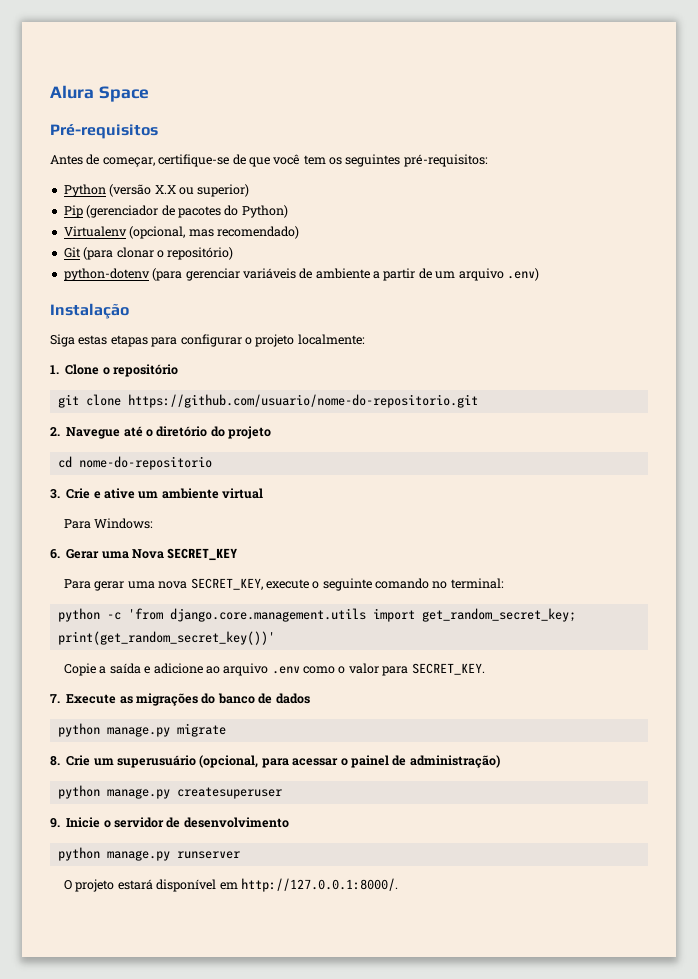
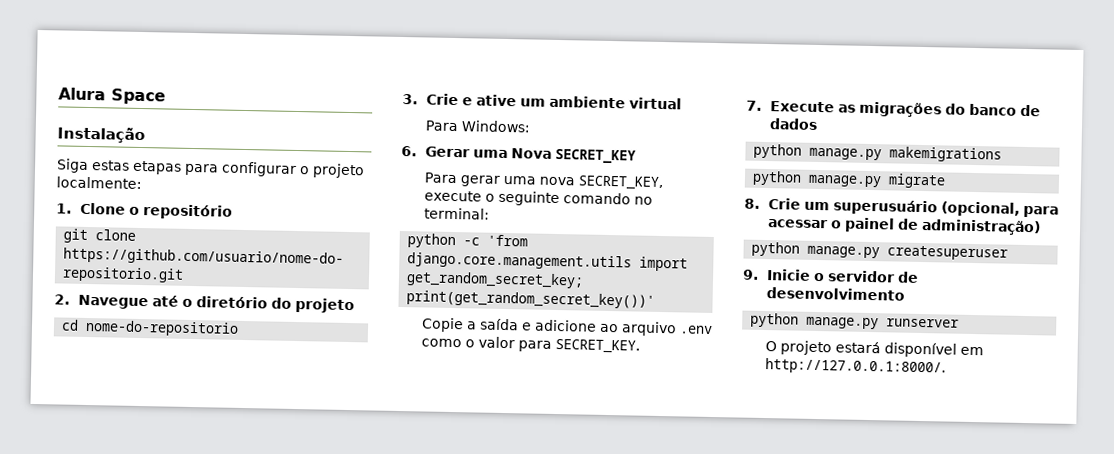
- Pré-requisitos
- Antes de começar, certifique-se de que você tem os seguintes pré-requisitos:
- Python (versão X.X ou superior)
- Pip (gerenciador de pacotes do Python)
- Virtualenv (opcional, mas recomendado)
- Git (para clonar o repositório)
- python-dotenv (para gerenciar variáveis de ambiente a partir de um arquivo .env)
+ python manage.py makemigrations

